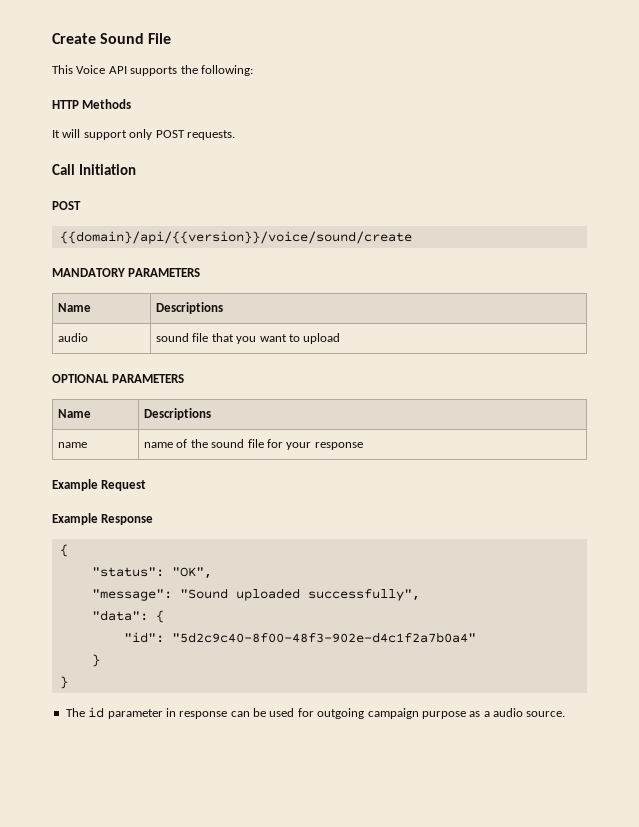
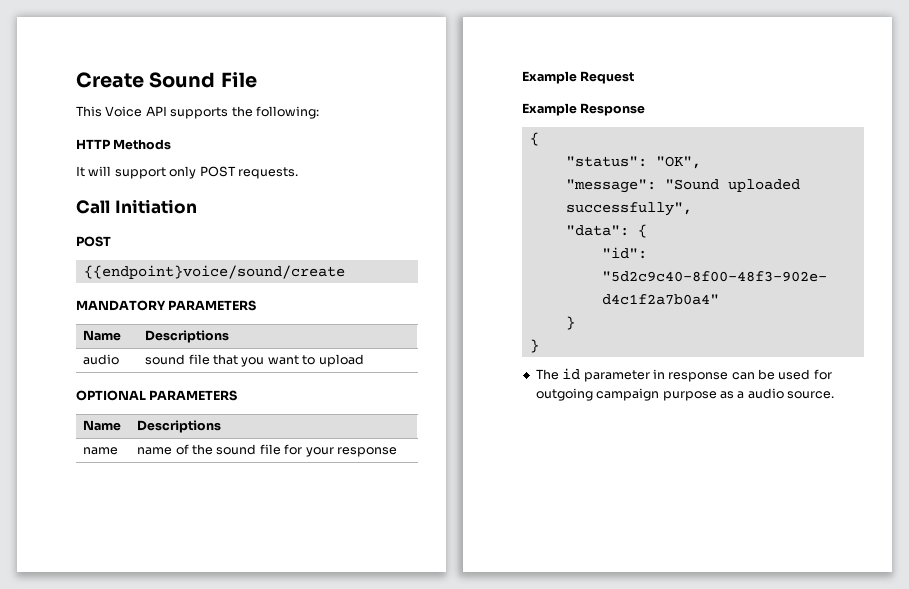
- {{domain}/api/{{version}}/voice/sound/create
+ {{endpoint}voice/sound/create

